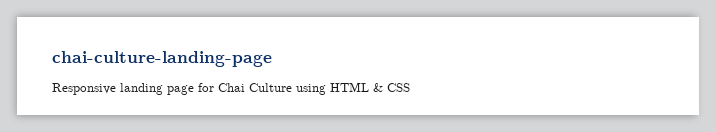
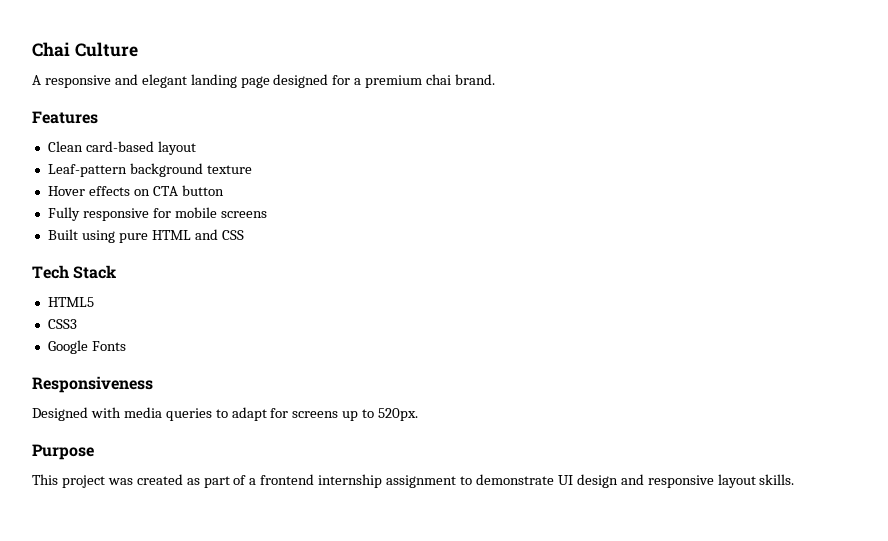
- chai-culture-landing-page
- Responsive landing page for Chai Culture using HTML & CSS
+ Chai Culture
+ A responsive and elegant landing page designed for a premium chai brand.
+ Features
+ Clean card-based layout
+ Leaf-pattern background texture
+ Hover effects on CTA button
+ Fully responsive for mobile screens
+ Built using pure HTML and CSS
+ Tech Stack
+ HTML5
+ CSS3
+ Google Fonts
+ Responsiveness
+ Designed with media queries to adapt for screens up to 520px.
+ Purpose
+ This project was created as part of a frontend internship assignment to demonstrate UI design and responsive layout skills.

